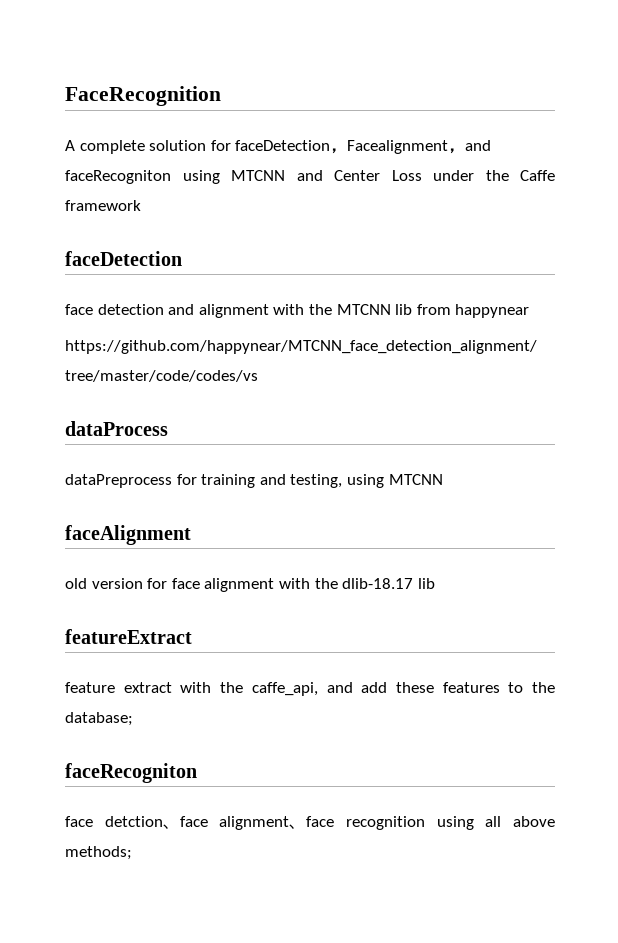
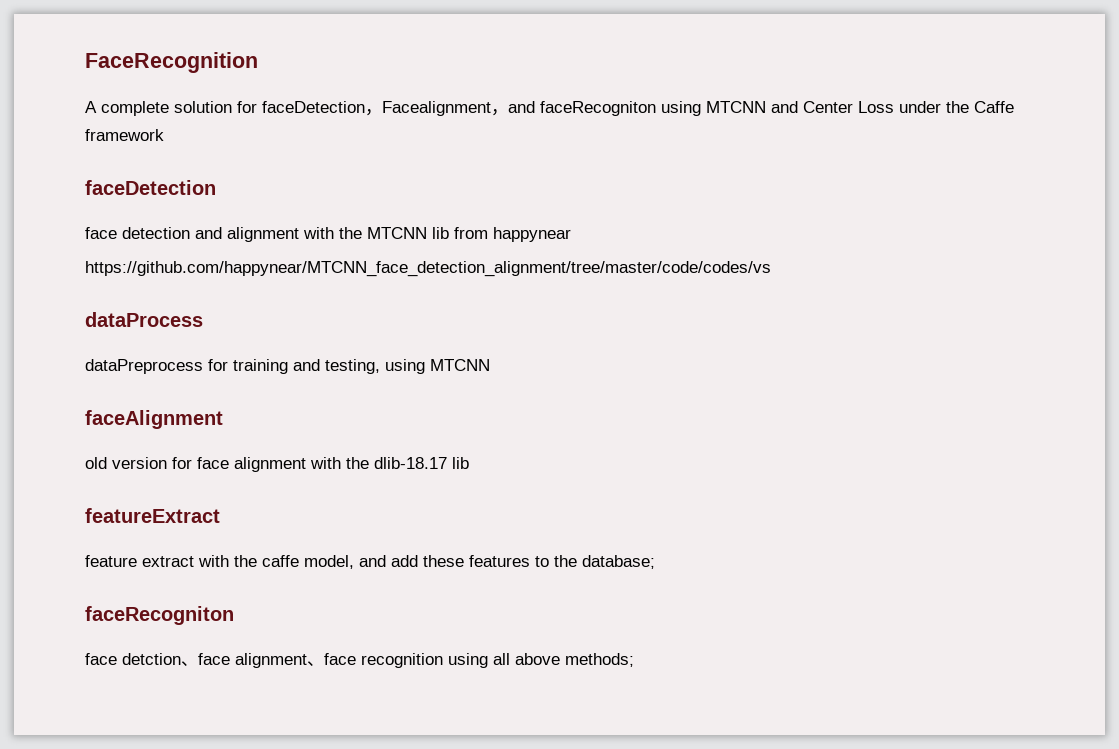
- feature extract with the caffe_api, and add these features to the database;
+ feature extract with the caffe model, and add these features to the database;

